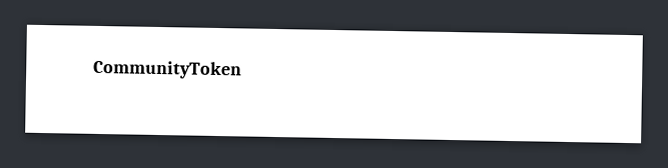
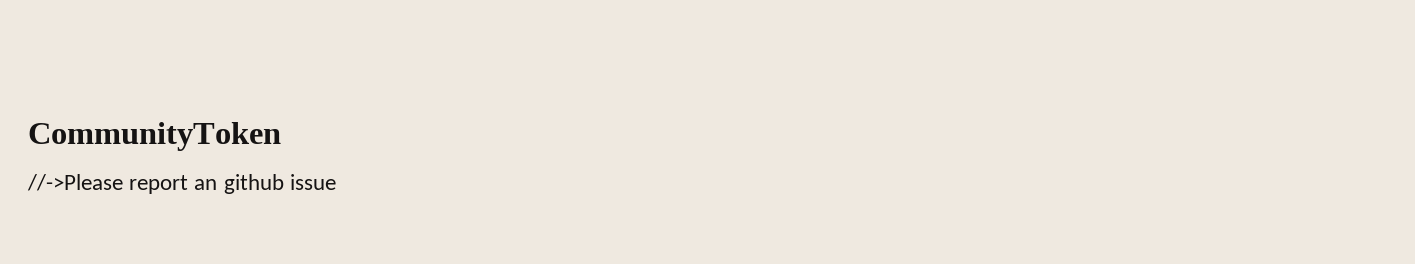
+ //->Please report an github issue

